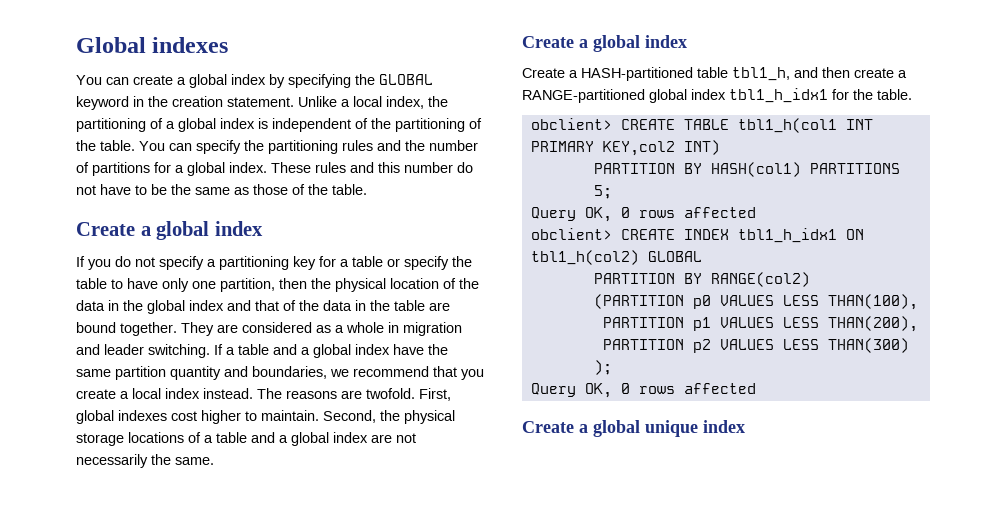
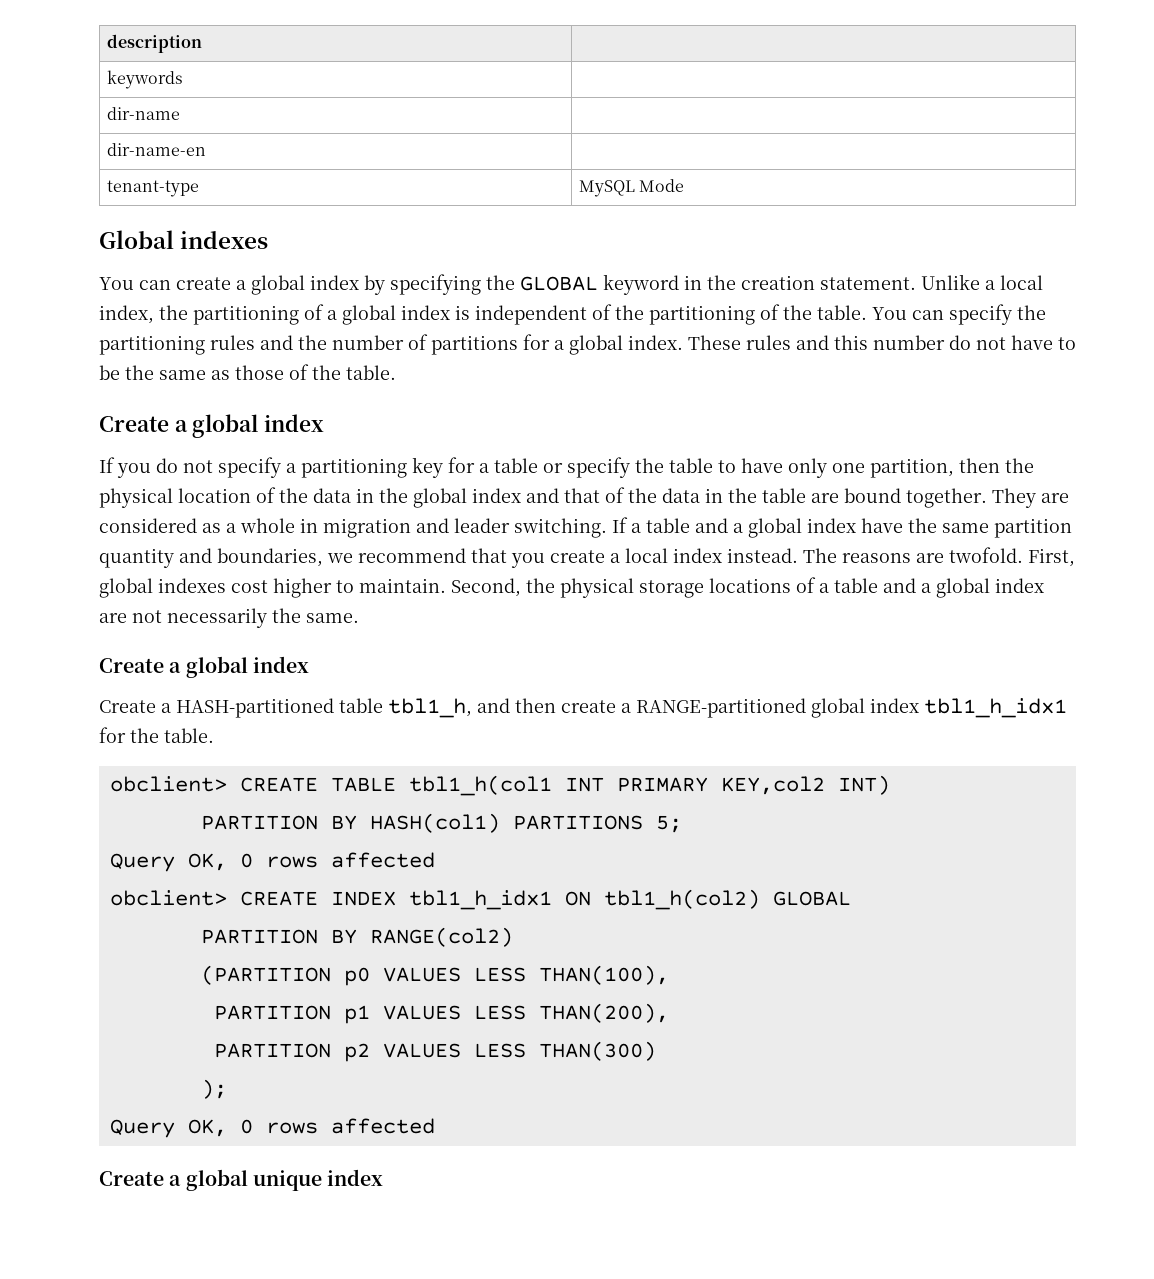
+ description |
+ keywords |
+ dir-name |
+ dir-name-en |
+ tenant-type | MySQL Mode

